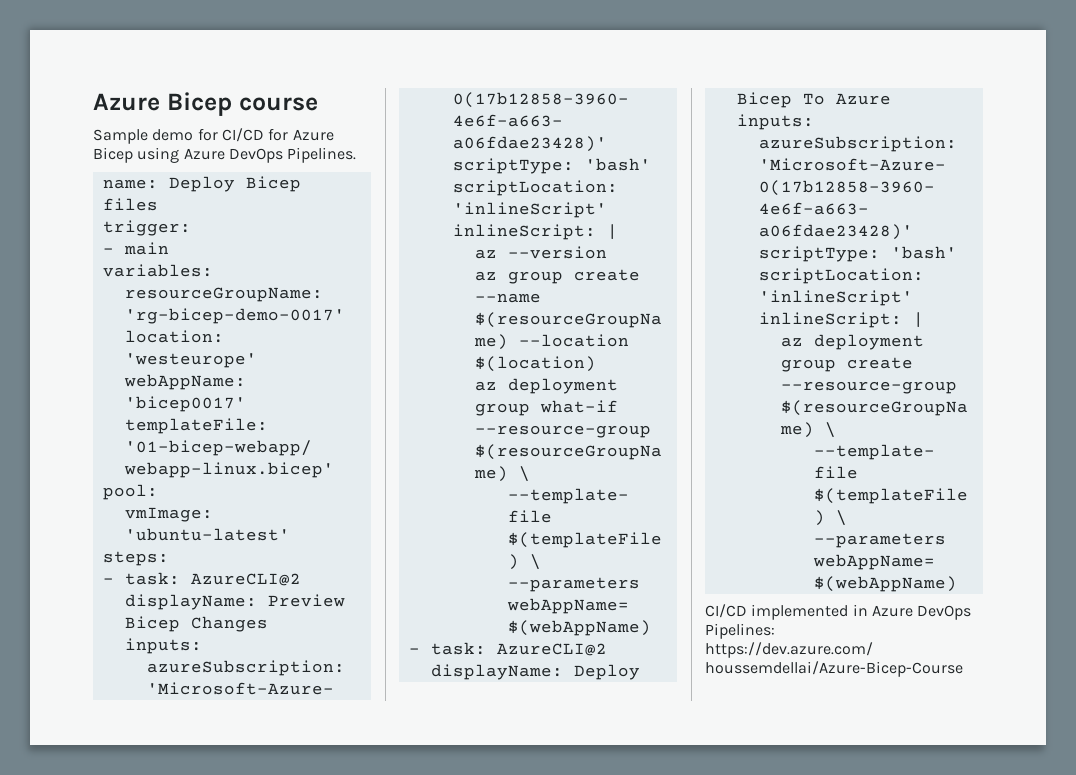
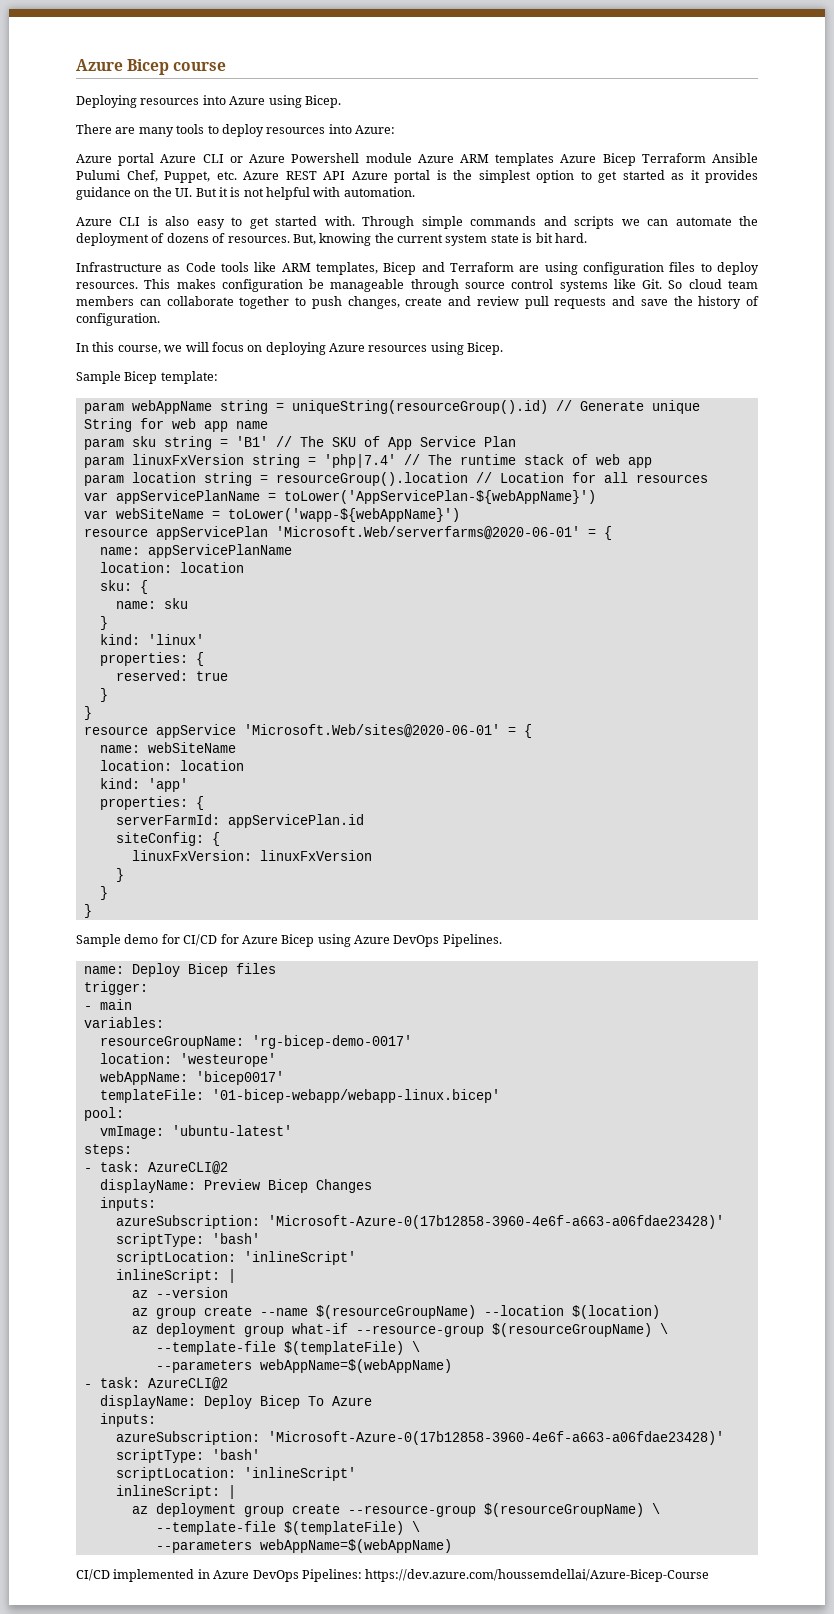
+ Deploying resources into Azure using Bicep.
+ There are many tools to deploy resources into Azure:
+ Azure portal Azure CLI or Azure Powershell module Azure ARM templates Azure Bicep Terraform Ansible Pulumi Chef, Puppet, etc. Azure REST API Azure portal is the simplest option to get started as it provides guidance on the UI. But it is not helpful with automation.
+ Azure CLI is also easy to get started with. Through simple commands and scripts we can automate the deployment of dozens of resources. But, knowing the current system state is bit hard.
+ Infrastructure as Code tools like ARM templates, Bicep and Terraform are using configuration files to deploy resources. This makes configuration be manageable through source control systems like Git. So cloud team members can collaborate together to push changes, create and review pull requests and save the history of configuration.
+ In this course, we will focus on deploying Azure resources using Bicep.
+ Sample Bicep template:
+ param webAppName string = uniqueString(resourceGroup().id) // Generate unique String for web app name
+ param sku string = 'B1' // The SKU of App Service Plan
+ param linuxFxVersion string = 'php|7.4' // The runtime stack of web app
+ param location string = resourceGroup().location // Location for all resources
+ var appServicePlanName = toLower('AppServicePlan-${webAppName}')
+ var webSiteName = toLower('wapp-${webAppName}')
+ resource appServicePlan 'Microsoft.Web/serverfarms@2020-06-01' = {
+ name: appServicePlanName
+ location: location
+ sku: {
+ name: sku
+ }
+ kind: 'linux'
+ properties: {
+ reserved: true
+ }
+ }
+ resource appService 'Microsoft.Web/sites@2020-06-01' = {
+ name: webSiteName
+ location: location
+ kind: 'app'
+ properties: {
+ serverFarmId: appServicePlan.id
+ siteConfig: {
+ linuxFxVersion: linuxFxVersion
+ }
+ }
+ }

